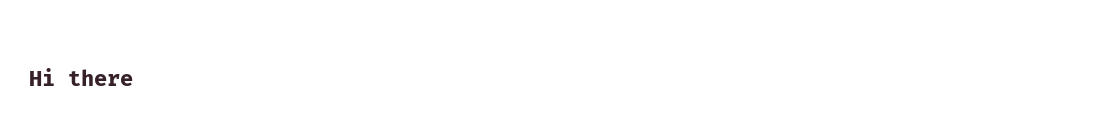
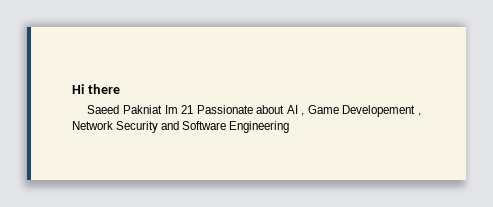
+ Saeed Pakniat Im 21 Passionate about AI , Game Developement , Network Security and Software Engineering

